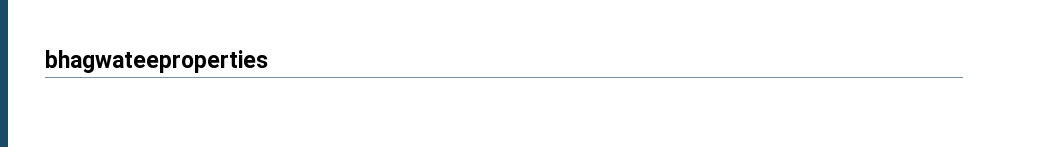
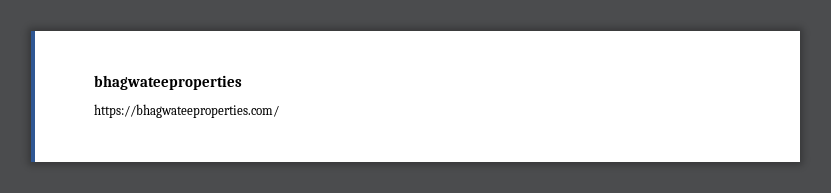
+ https://bhagwateeproperties.com/

